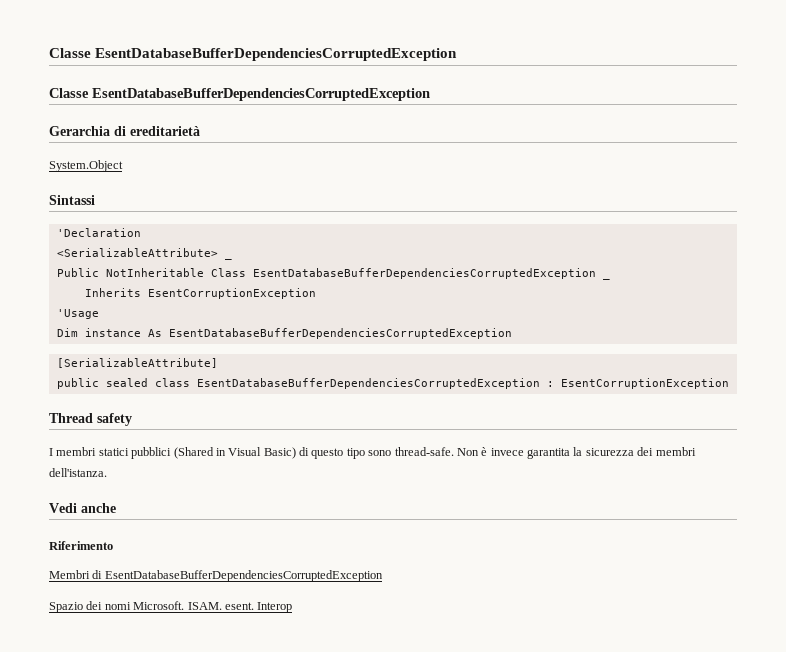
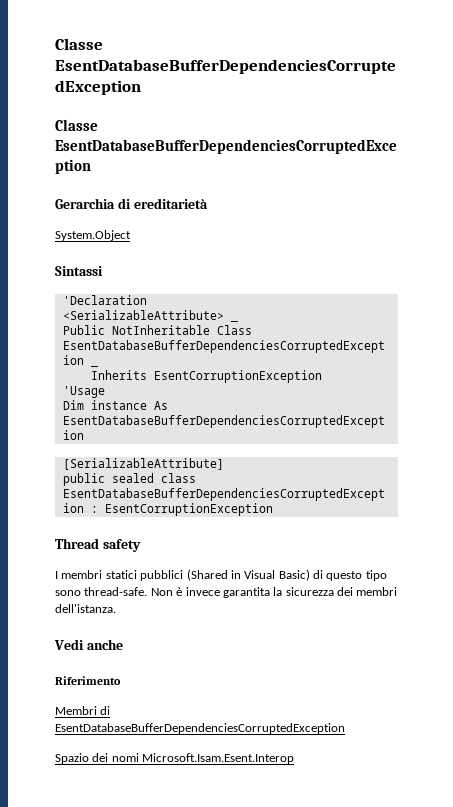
- Spazio dei nomi Microsoft. ISAM. esent. Interop
+ Spazio dei nomi Microsoft.Isam.Esent.Interop

